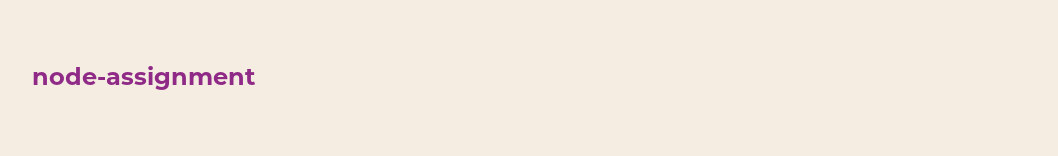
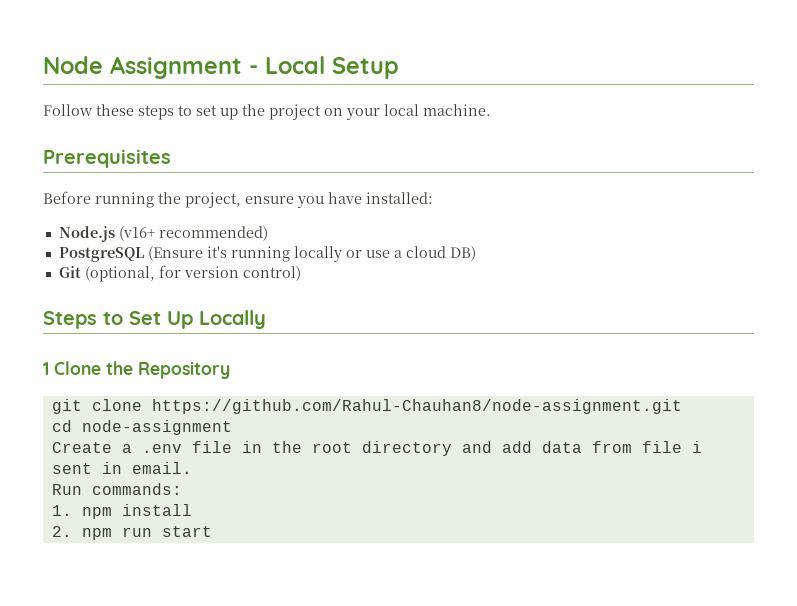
- node-assignment
+ Node Assignment - Local Setup
+ Follow these steps to set up the project on your local machine.
+ Prerequisites
+ Before running the project, ensure you have installed:
+ Node.js (v16+ recommended)
+ PostgreSQL (Ensure it's running locally or use a cloud DB)
+ Git (optional, for version control)
+ Steps to Set Up Locally
+ 1 Clone the Repository
+ git clone https://github.com/Rahul-Chauhan8/node-assignment.git
+ cd node-assignment
+ Create a .env file in the root directory and add data from file i sent in email.
+ Run commands:
+ 1. npm install
+ 2. npm run start

